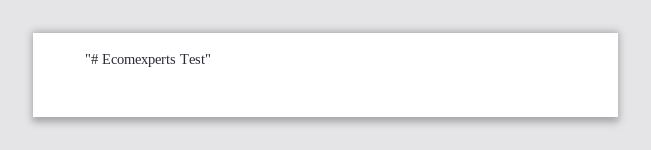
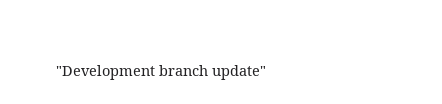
- "# Ecomexperts Test"
+ "Development branch update"

